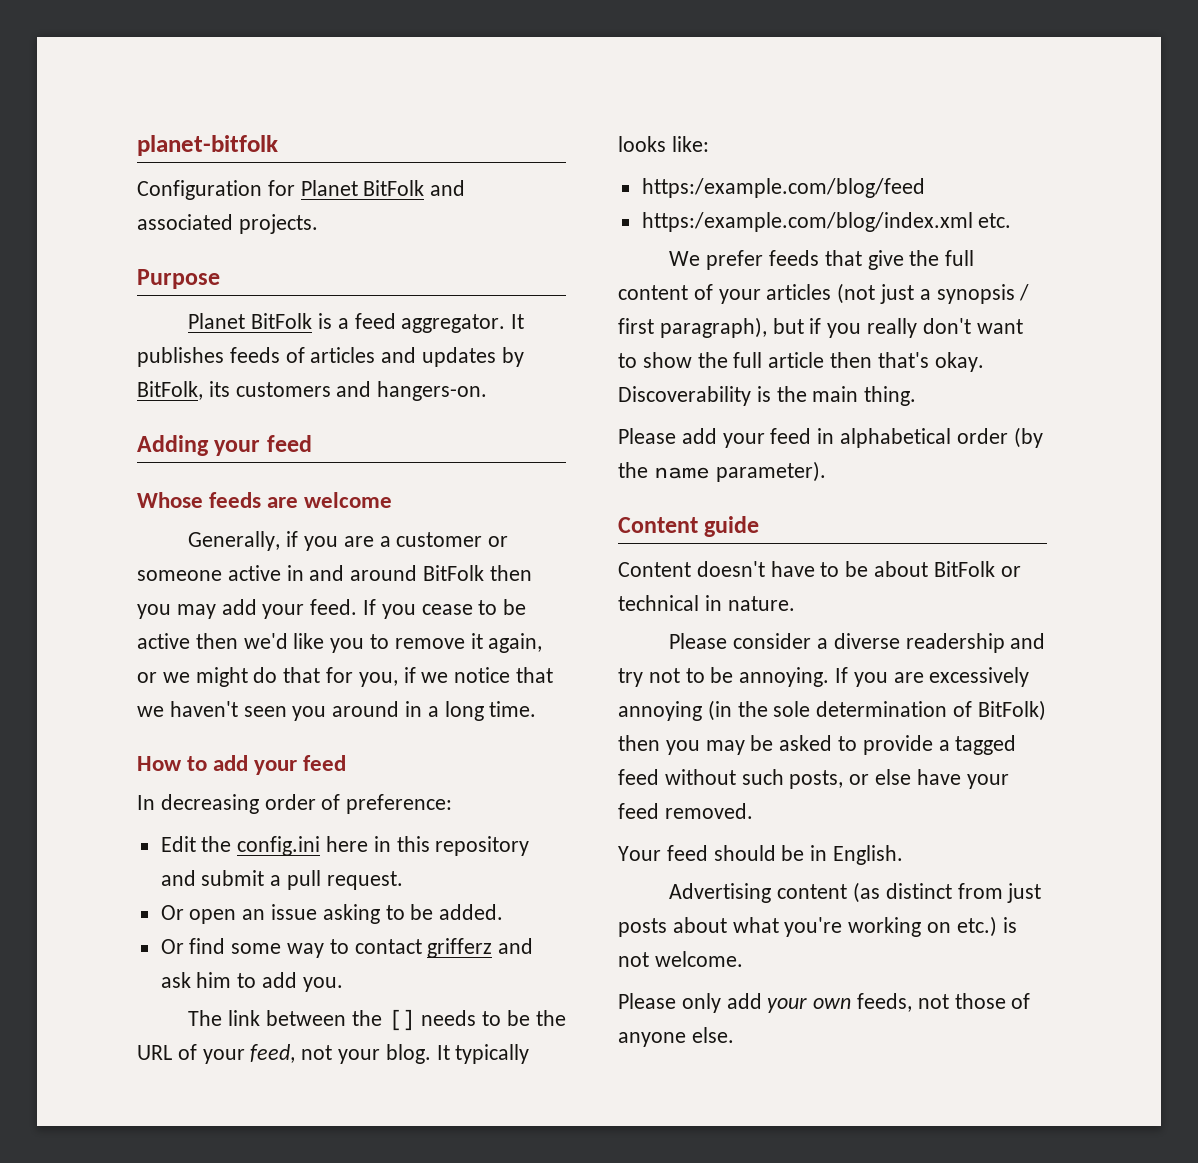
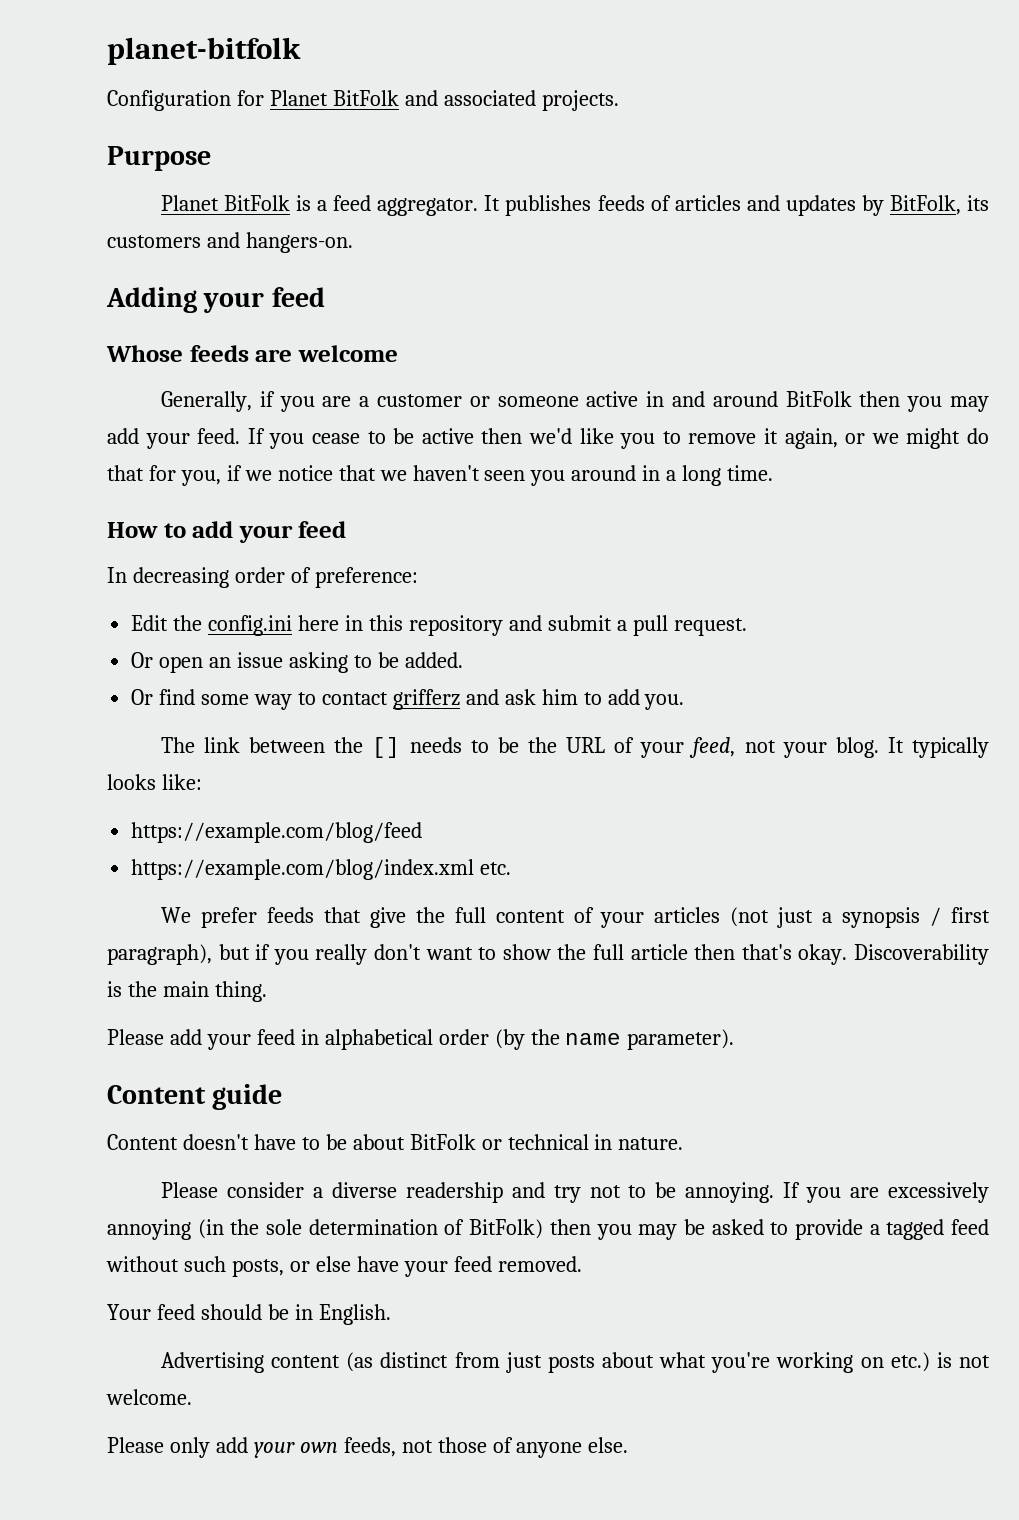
- https:/example.com/blog/feed
- https:/example.com/blog/index.xml etc.
+ https://example.com/blog/feed
+ https://example.com/blog/index.xml etc.

